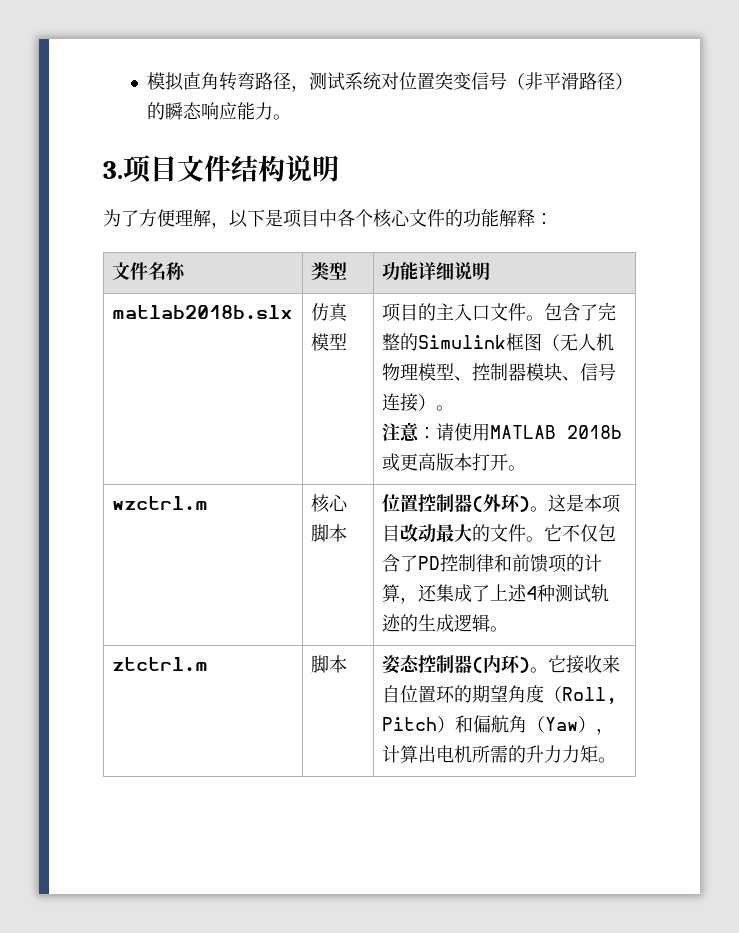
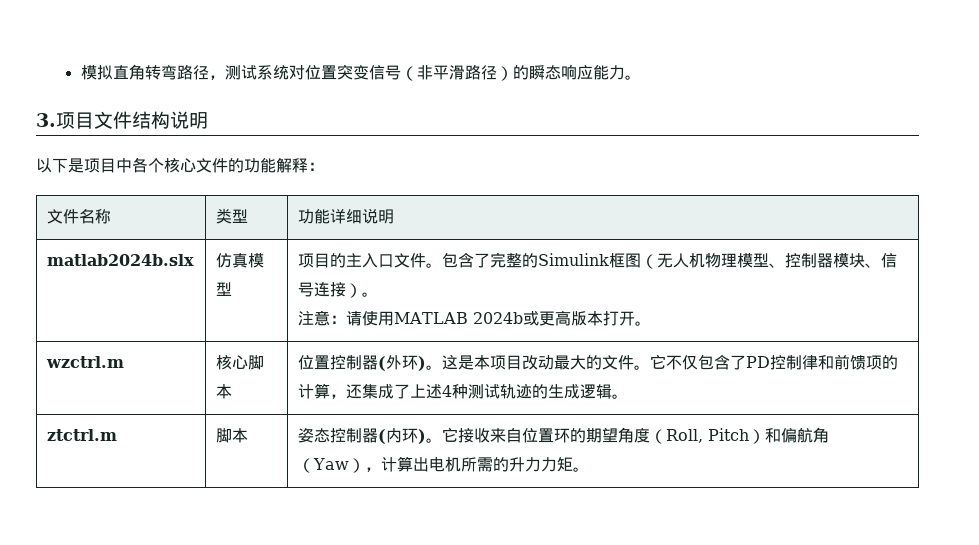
- 为了方便理解，以下是项目中各个核心文件的功能解释：
+ 以下是项目中各个核心文件的功能解释：
- matlab2018b.slx | 仿真模型 | 项目的主入口文件。包含了完整的Simulink框图（无人机物理模型、控制器模块、信号连接）。
- 注意：请使用MATLAB 2018b或更高版本打开。
+ matlab2024b.slx | 仿真模型 | 项目的主入口文件。包含了完整的Simulink框图（无人机物理模型、控制器模块、信号连接）。
+ 注意：请使用MATLAB 2024b或更高版本打开。

